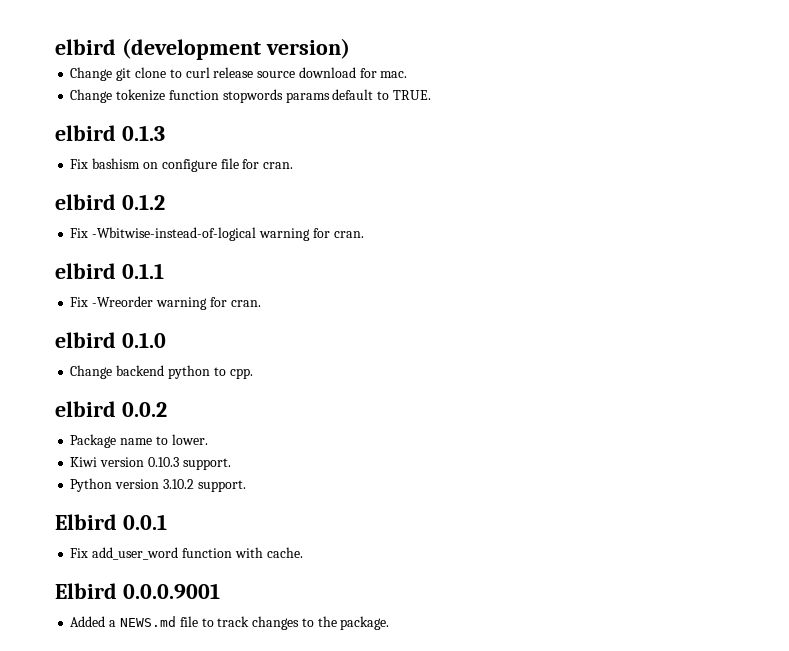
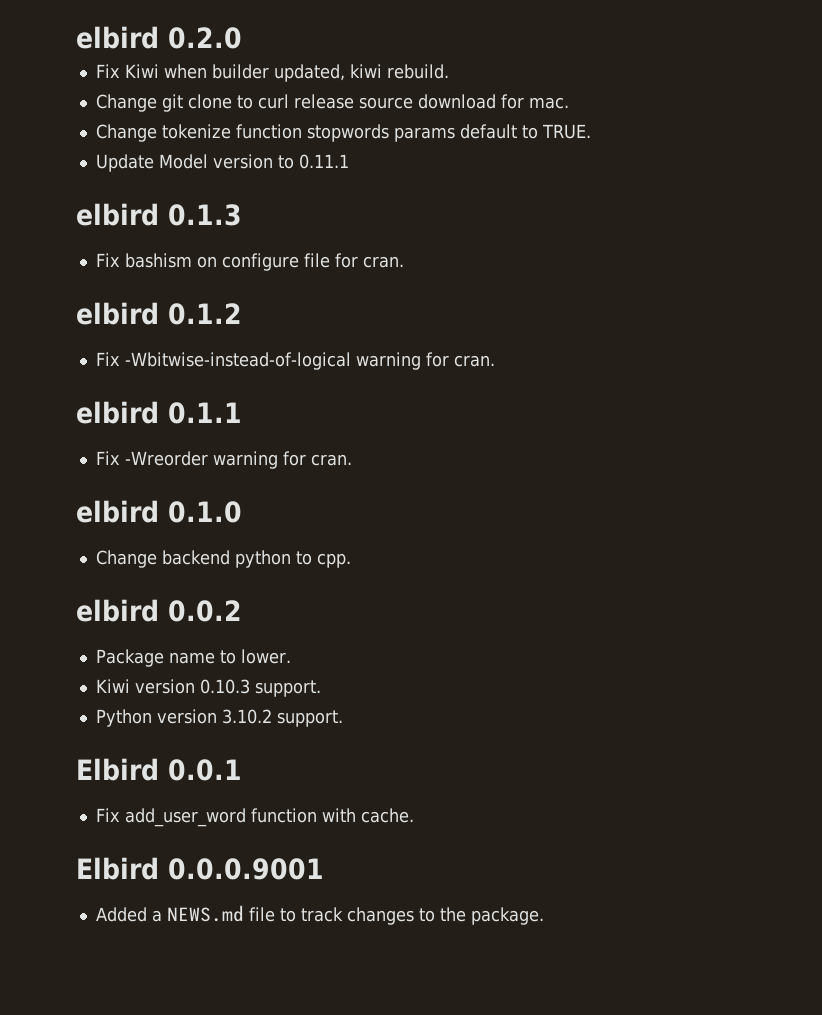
- elbird (development version)
+ elbird 0.2.0
+ Fix Kiwi when builder updated, kiwi rebuild.
+ Update Model version to 0.11.1

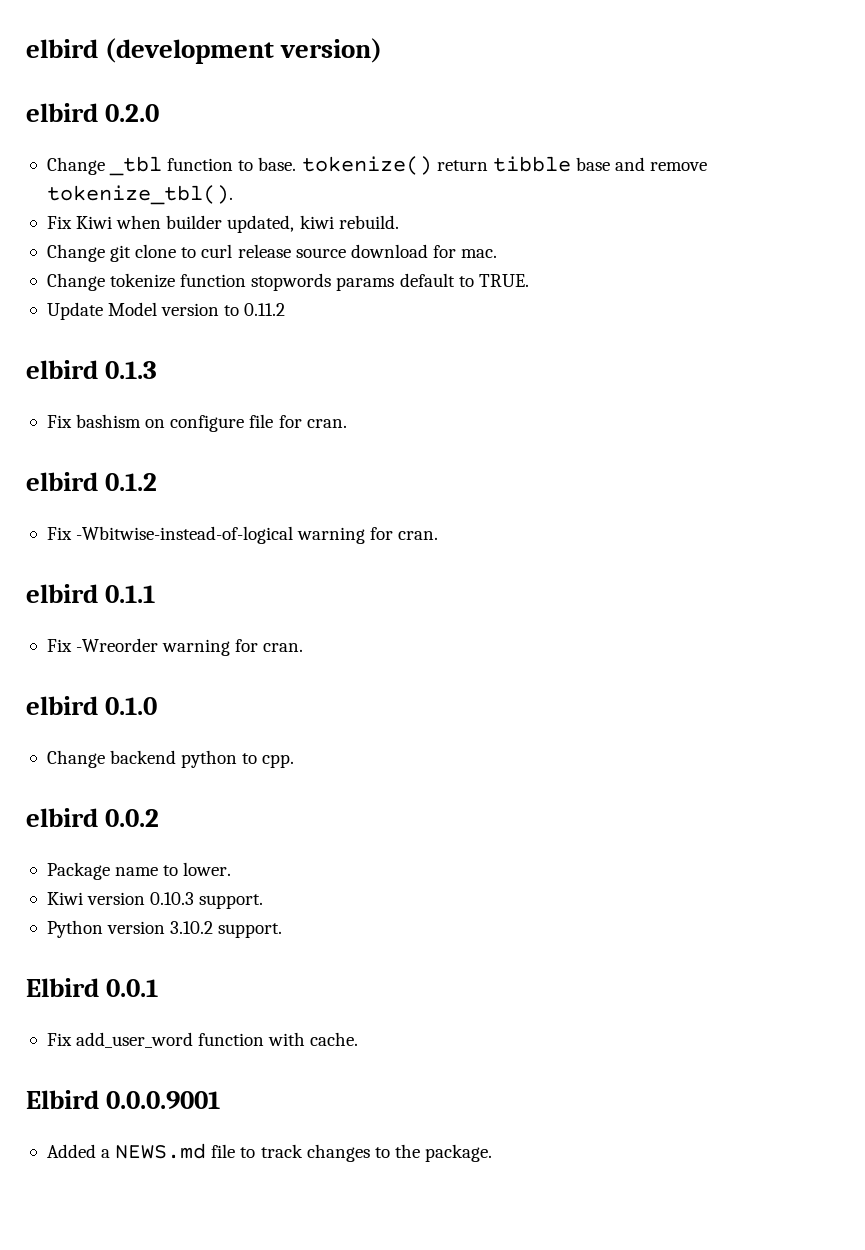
+ elbird (development version)
  elbird 0.2.0
+ Change _tbl function to base. tokenize() return tibble base and remove tokenize_tbl().
- Update Model version to 0.11.1
+ Update Model version to 0.11.2

